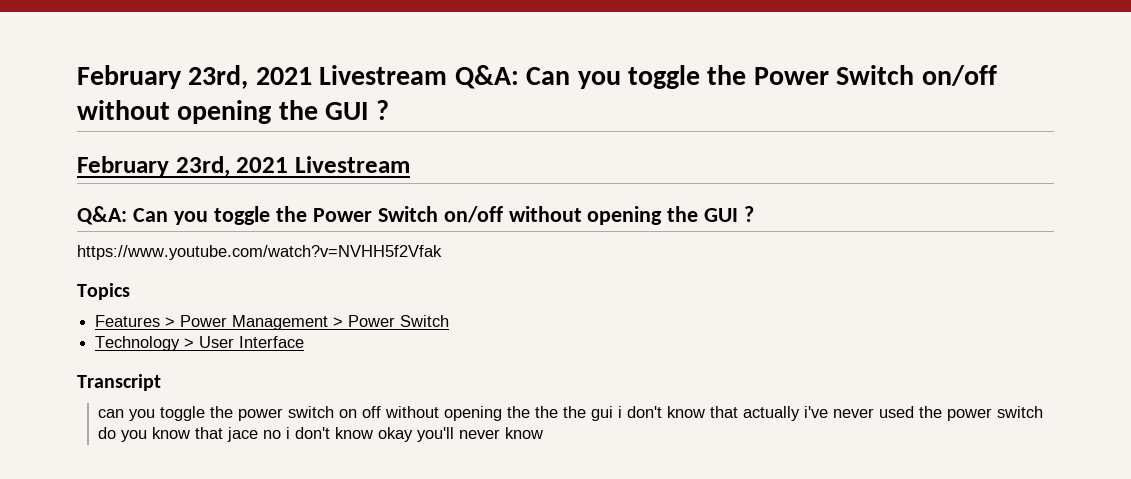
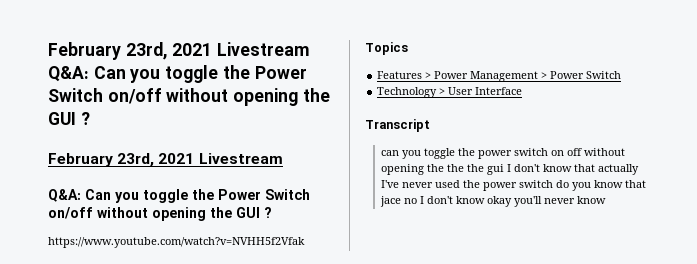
- can you toggle the power switch on off without opening the the the gui i don't know that actually i've never used the power switch do you know that jace no i don't know okay you'll never know
+ can you toggle the power switch on off without opening the the the gui I don't know that actually I've never used the power switch do you know that jace no I don't know okay you'll never know

